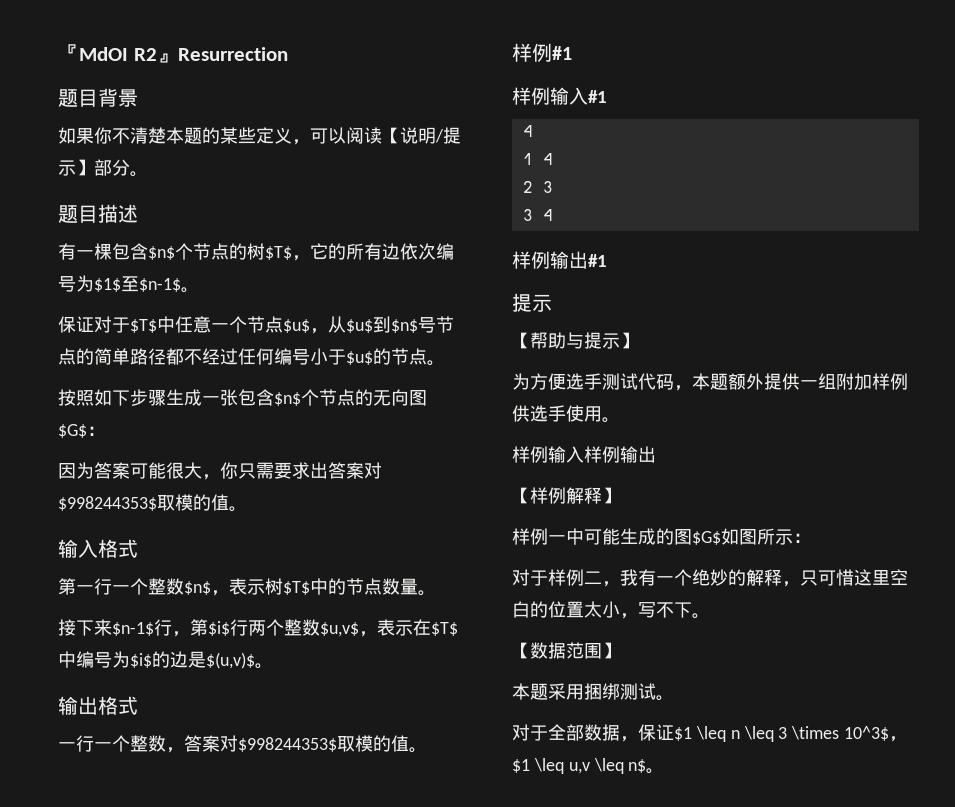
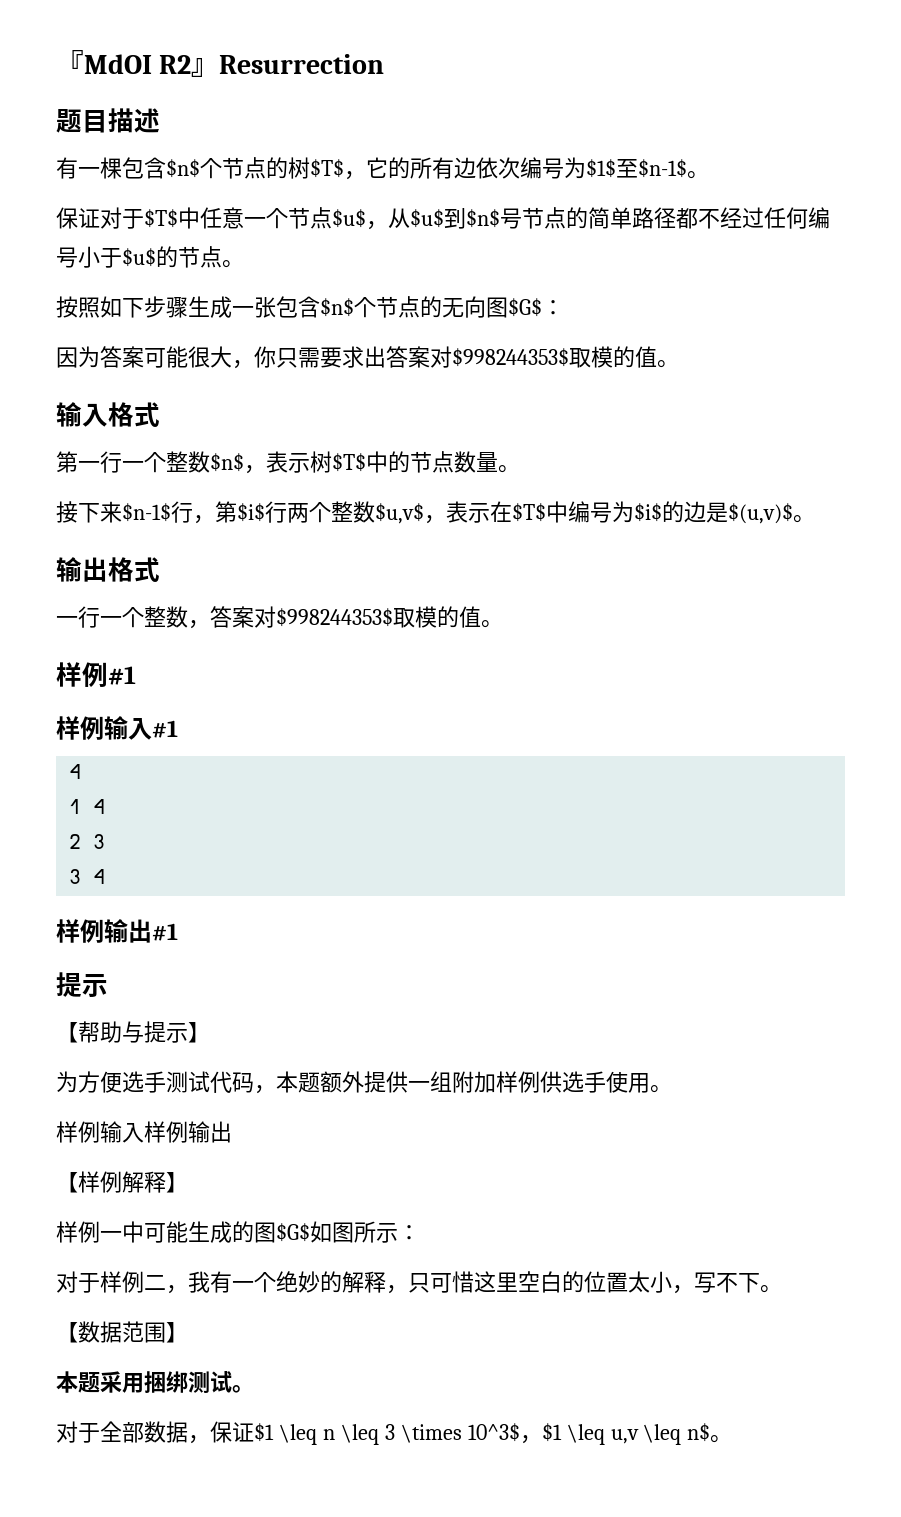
- 题目背景
- 如果你不清楚本题的某些定义，可以阅读【说明/提示】部分。

